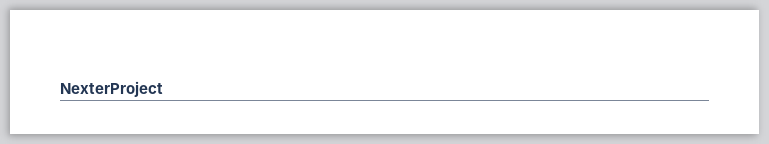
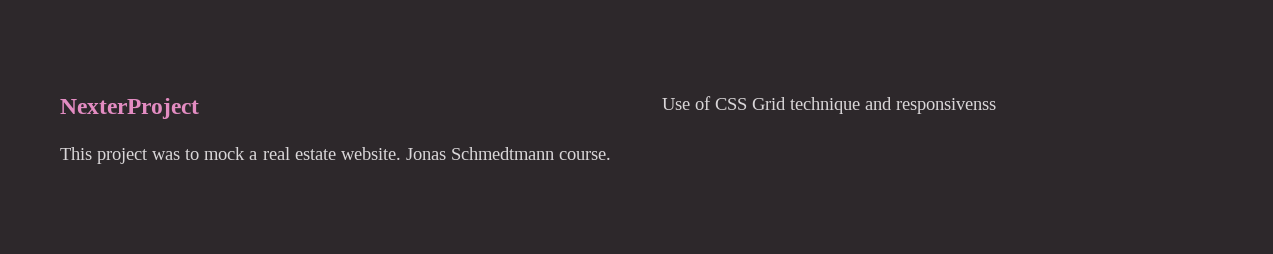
+ This project was to mock a real estate website. Jonas Schmedtmann course. Use of CSS Grid technique and responsivenss

